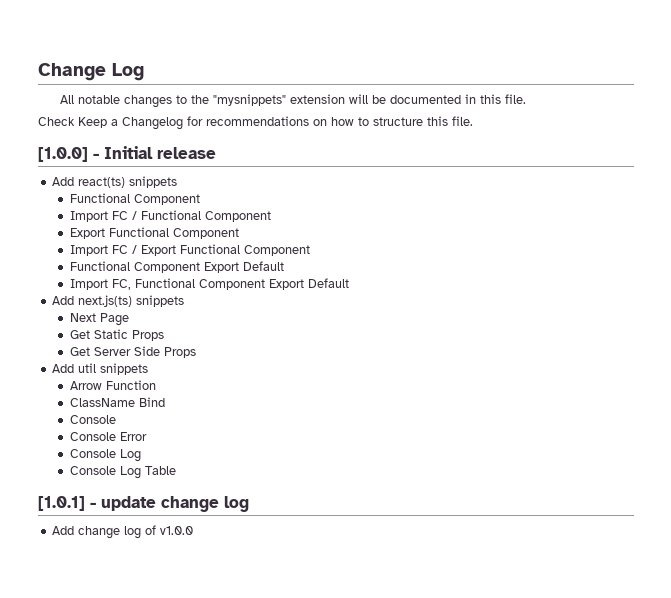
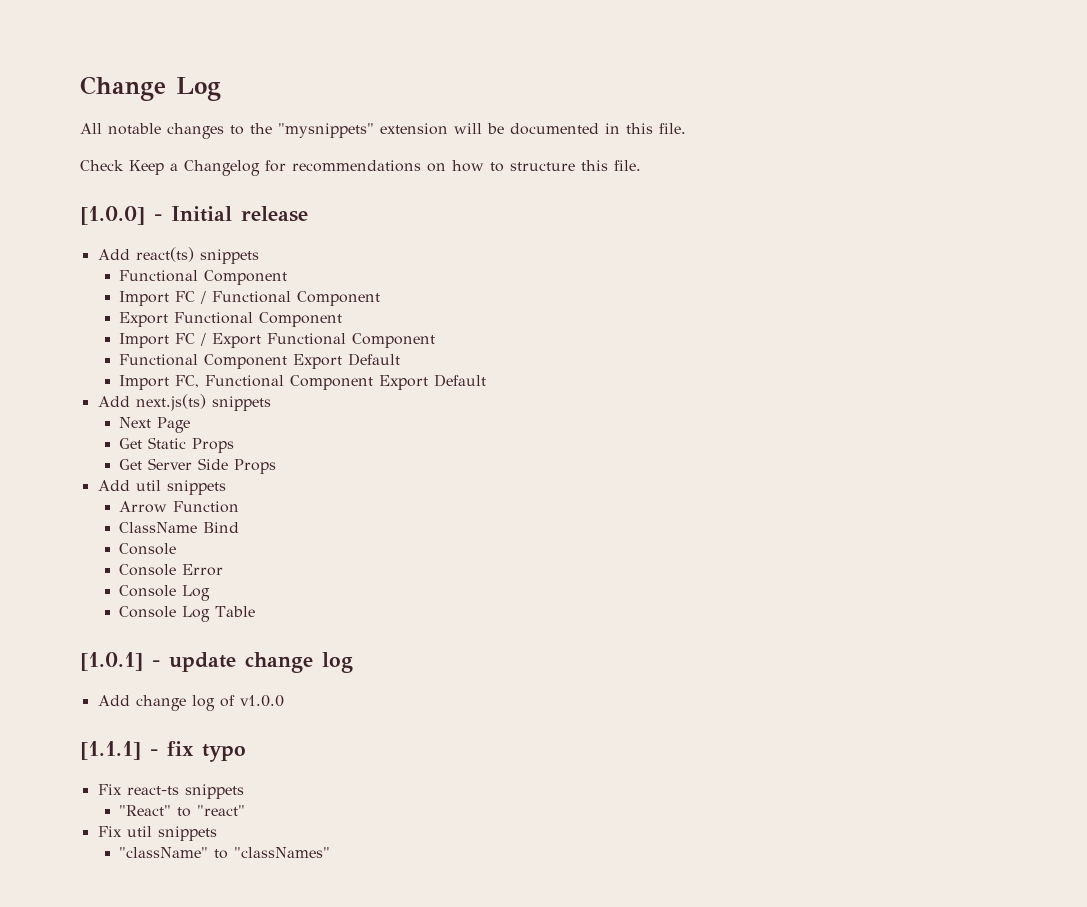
+ [1.1.1] - fix typo
+ Fix react-ts snippets
+ "React" to "react"
+ Fix util snippets
+ "className" to "classNames"

